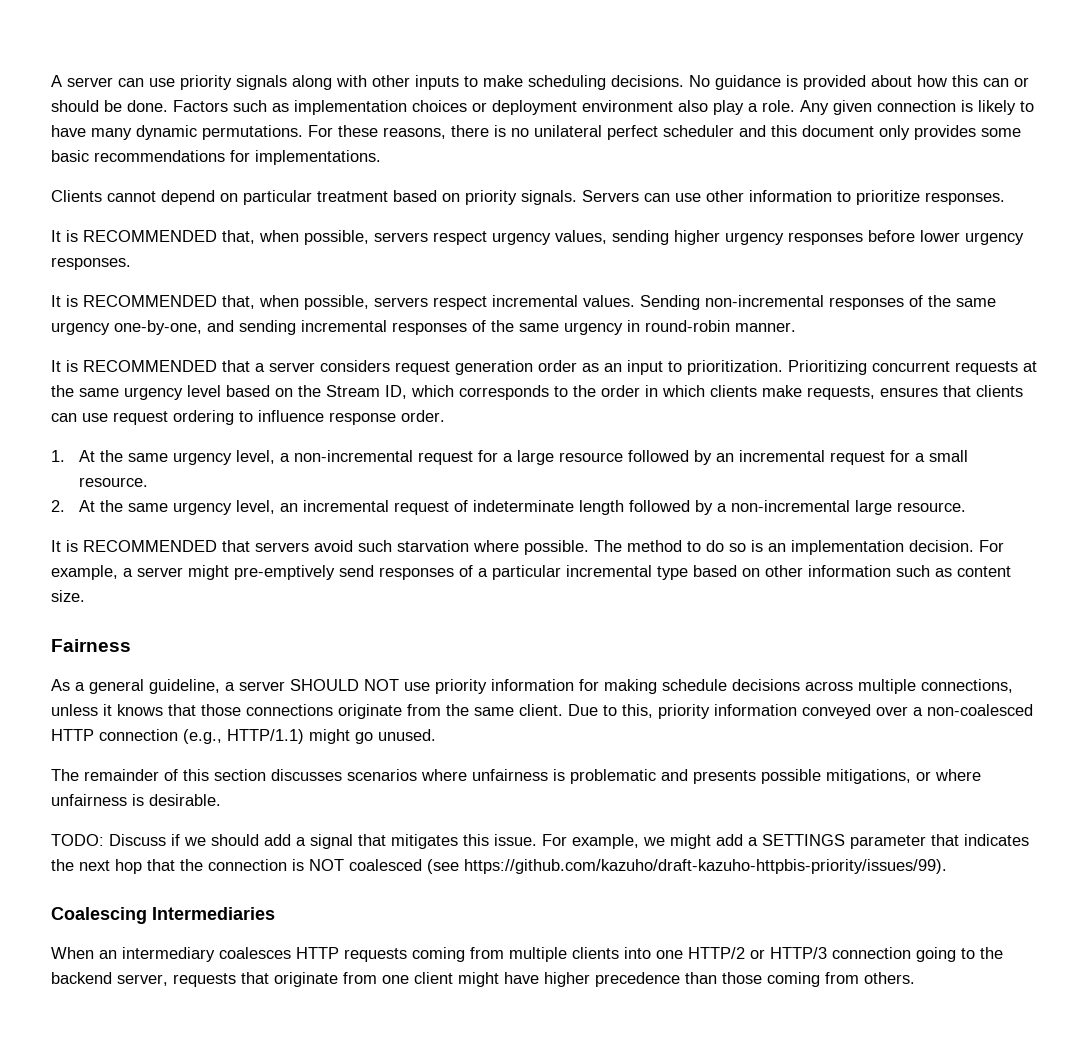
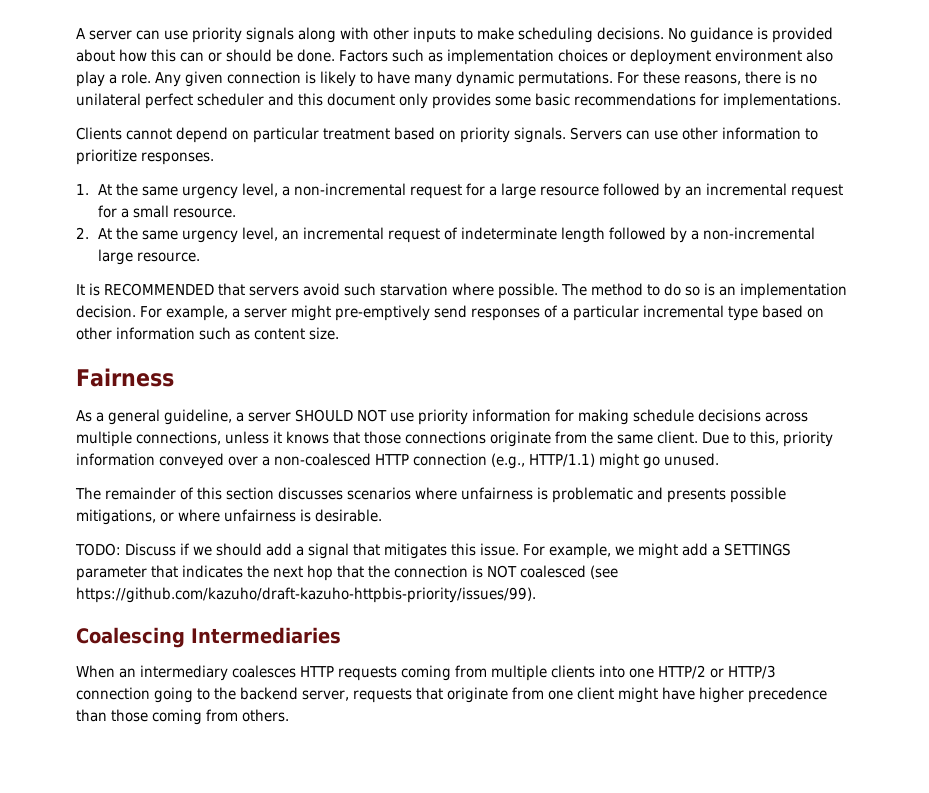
- It is RECOMMENDED that, when possible, servers respect urgency values, sending higher urgency responses before lower urgency responses.
- It is RECOMMENDED that, when possible, servers respect incremental values. Sending non-incremental responses of the same urgency one-by-one, and sending incremental responses of the same urgency in round-robin manner.
- It is RECOMMENDED that a server considers request generation order as an input to prioritization. Prioritizing concurrent requests at the same urgency level based on the Stream ID, which corresponds to the order in which clients make requests, ensures that clients can use request ordering to influence response order.

